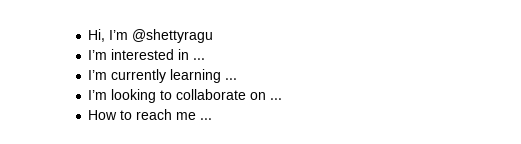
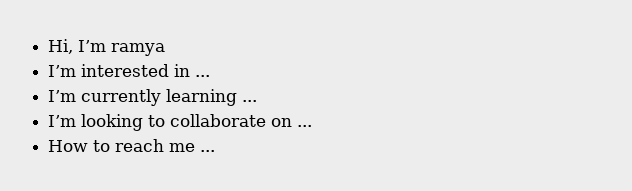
- Hi, I’m @shettyragu
+ Hi, I’m ramya

